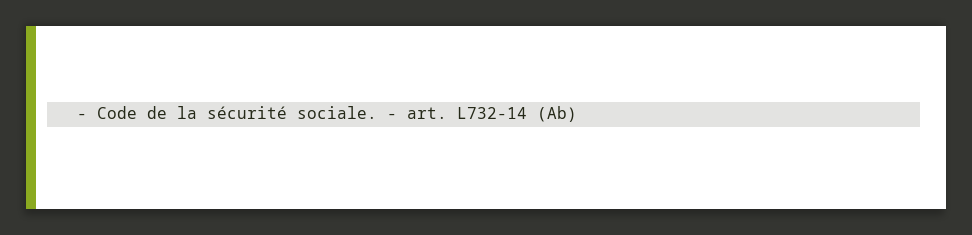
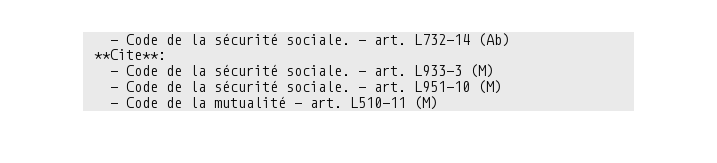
+ **Cite**:
+ - Code de la sécurité sociale. - art. L933-3 (M)
+ - Code de la sécurité sociale. - art. L951-10 (M)
+ - Code de la mutualité - art. L510-11 (M)

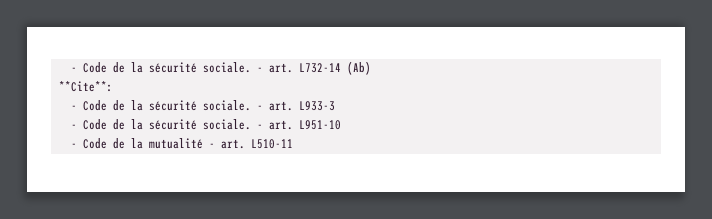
- - art. L933-3 (M)
+ - art. L933-3
- - art. L951-10 (M)
+ - art. L951-10
- - Code de la mutualité - art. L510-11 (M)
+ - Code de la mutualité - art. L510-11

